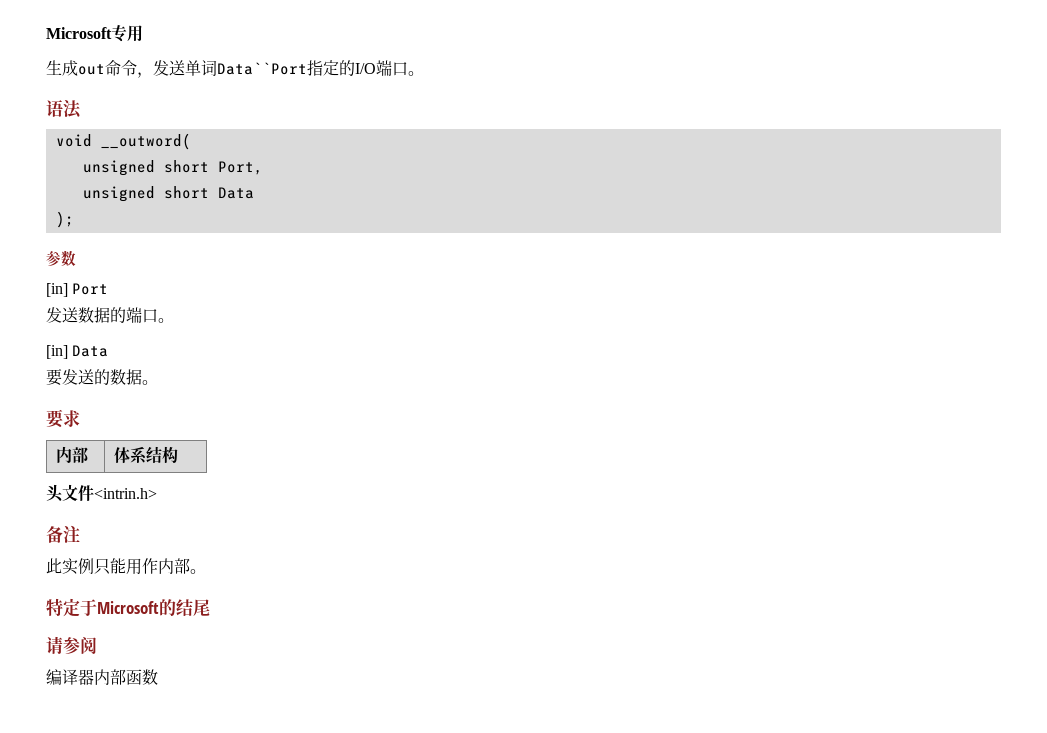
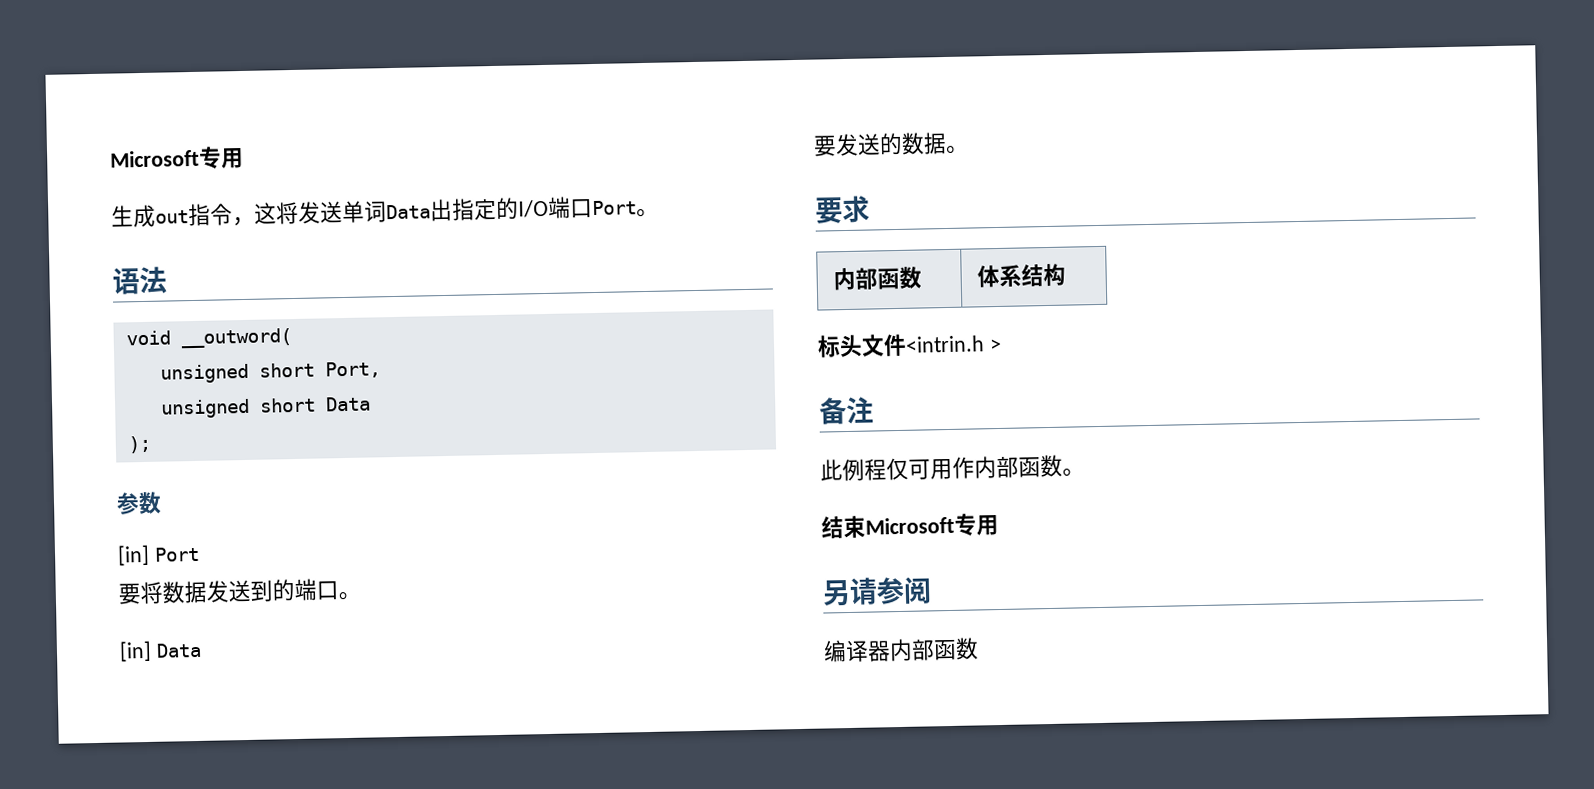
- 生成out命令，发送单词Data``Port指定的I/O端口。
+ 生成out指令，这将发送单词Data出指定的I/O端口Port。
- 发送数据的端口。
+ 要将数据发送到的端口。
- 内部 | 体系结构
+ 内部函数 | 体系结构
- 头文件<intrin.h>
+ 标头文件<intrin.h >
- 此实例只能用作内部。
- 特定于Microsoft的结尾
- 请参阅
+ 此例程仅可用作内部函数。
+ 结束Microsoft专用
+ 另请参阅

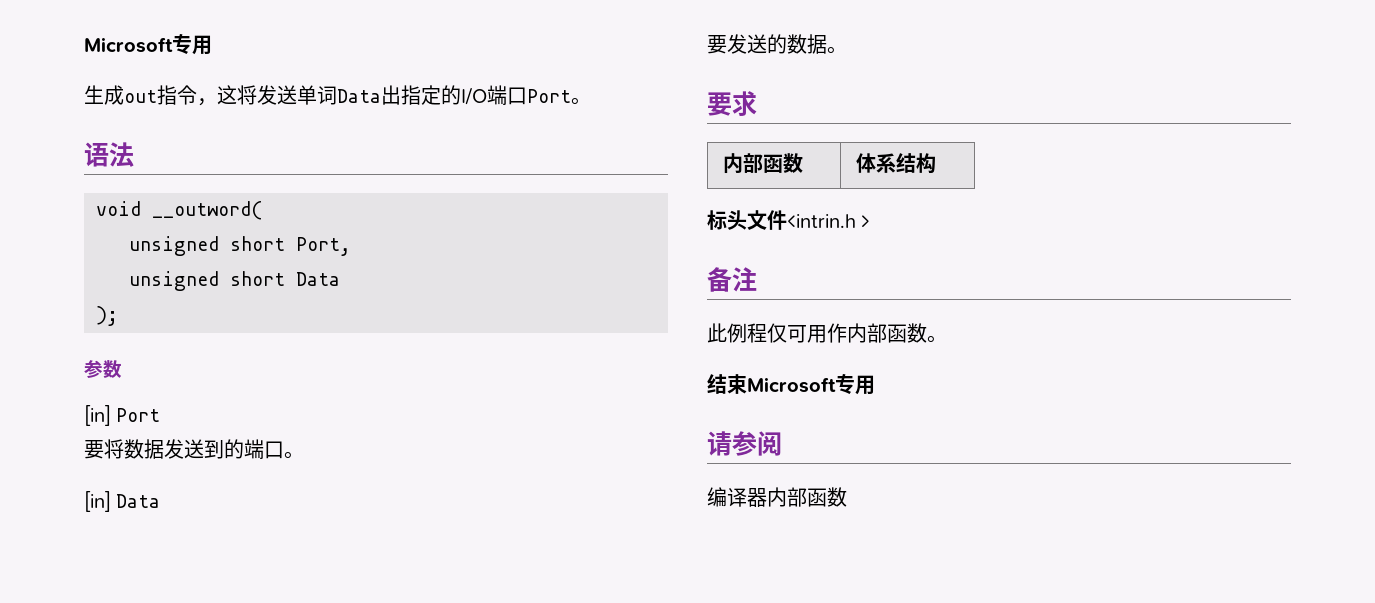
- 另请参阅
+ 请参阅

